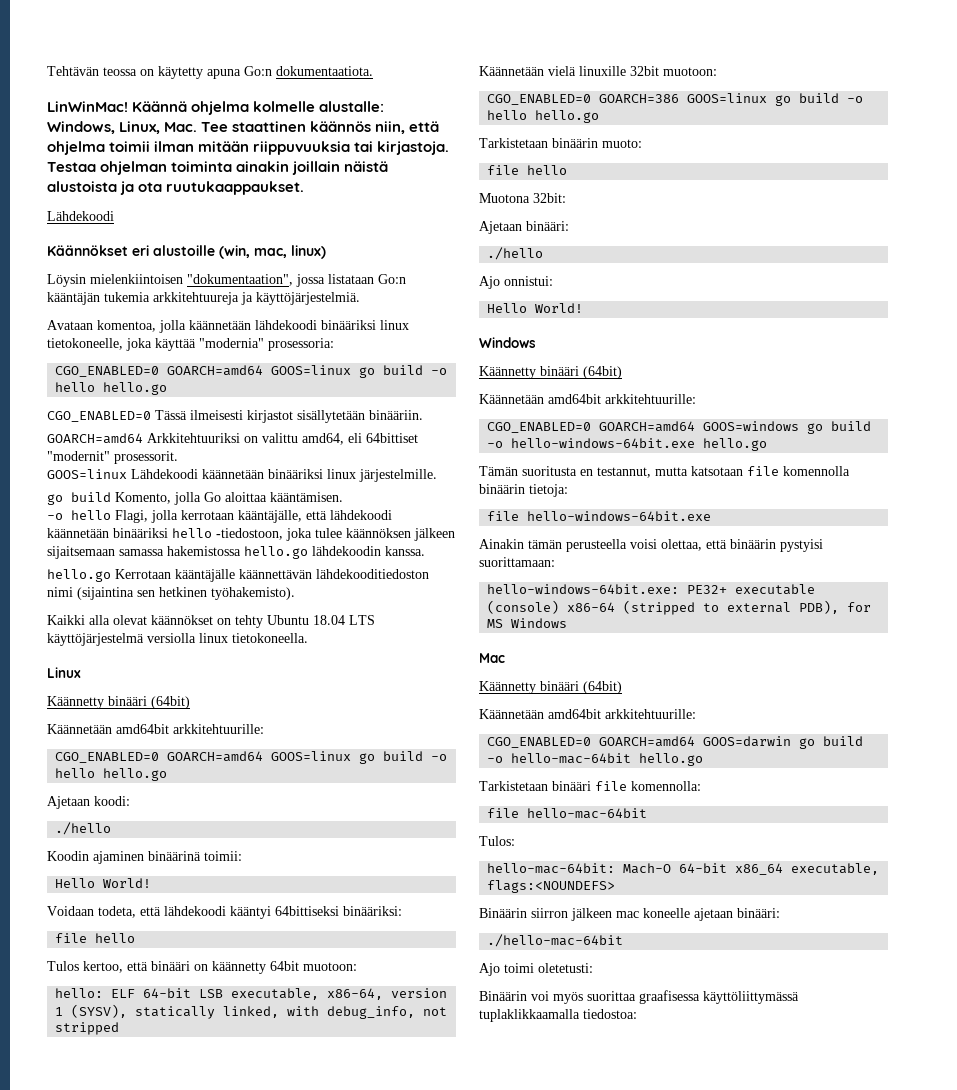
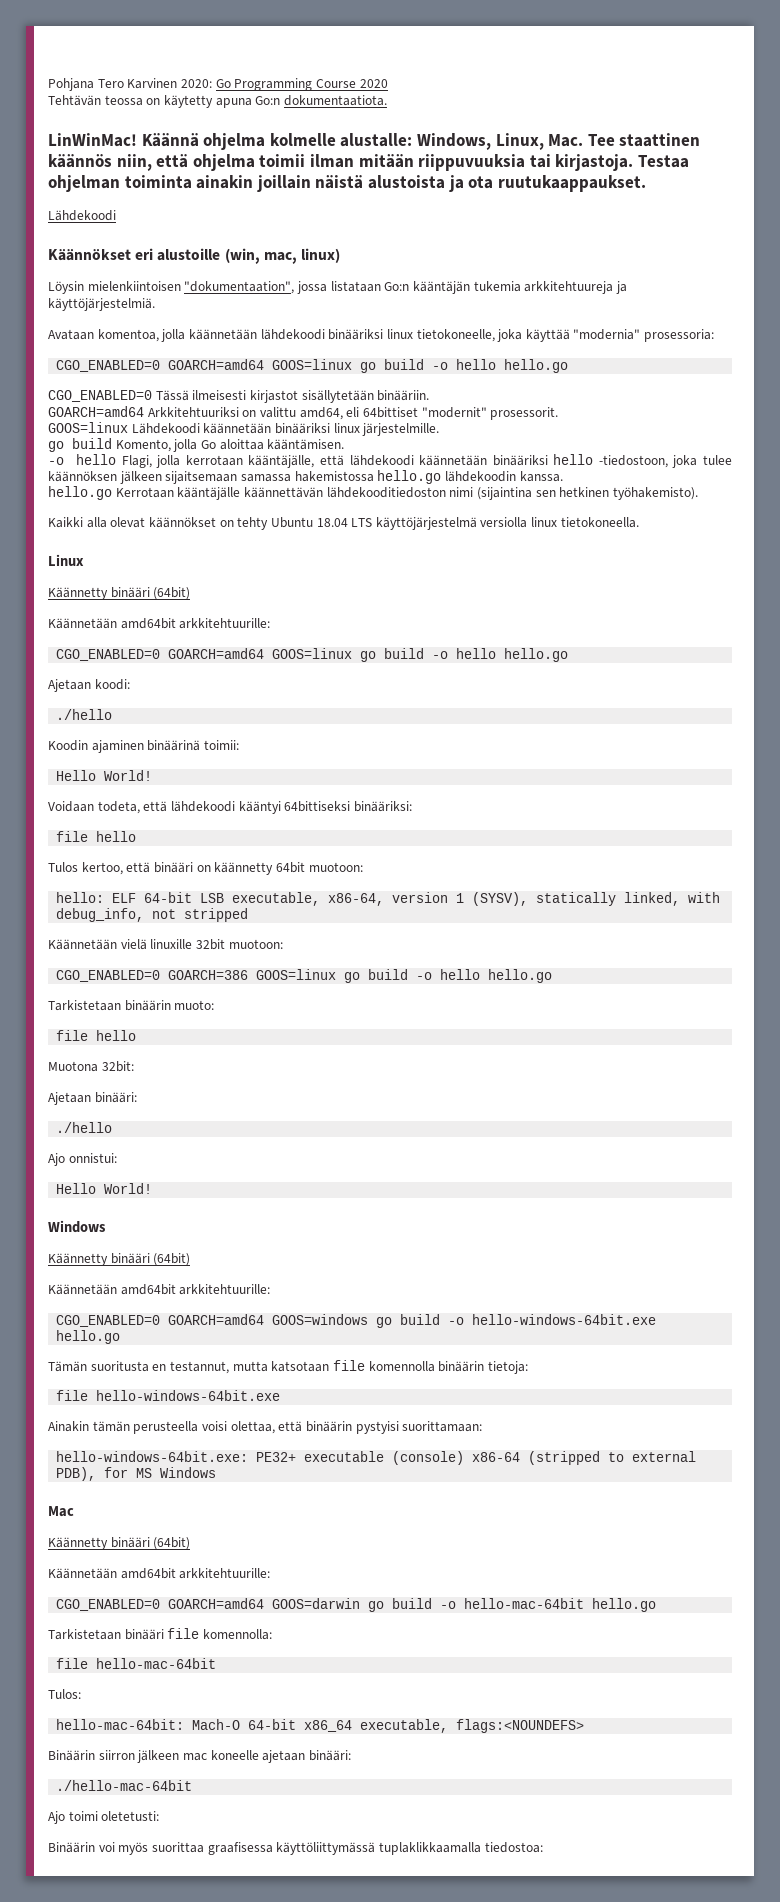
+ Pohjana Tero Karvinen 2020: Go Programming Course 2020

